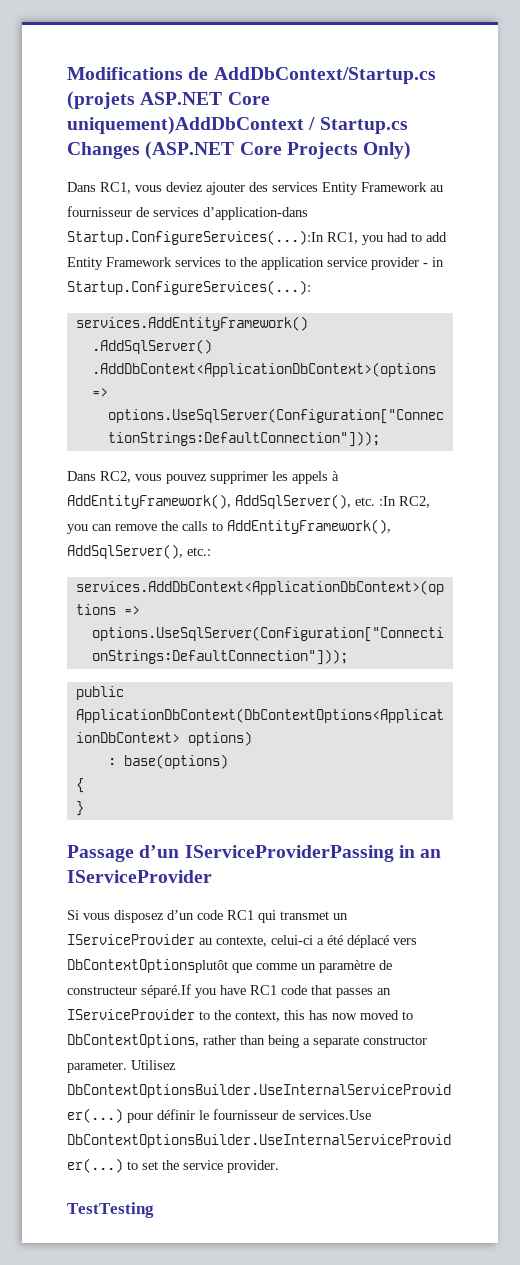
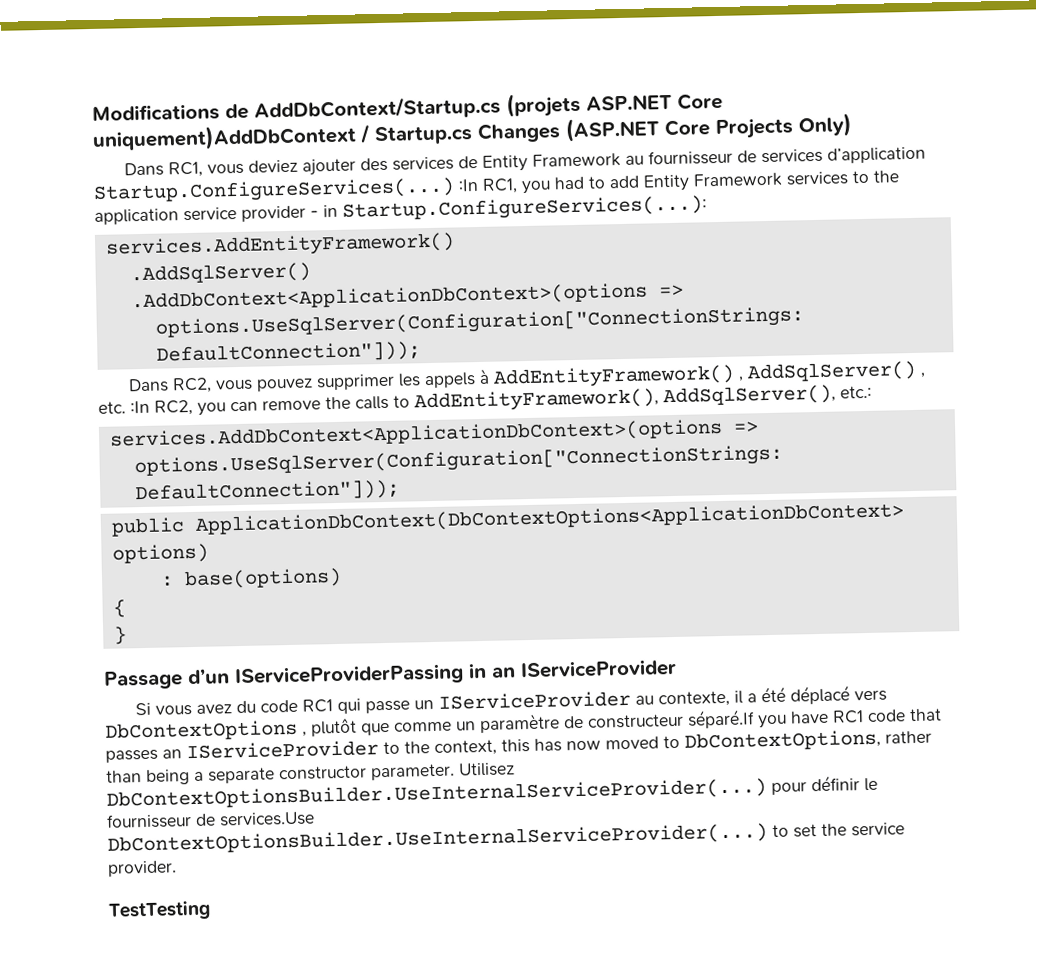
- Dans RC1, vous deviez ajouter des services Entity Framework au fournisseur de services d’application-dans Startup.ConfigureServices(...):In RC1, you had to add Entity Framework services to the application service provider - in Startup.ConfigureServices(...):
+ Dans RC1, vous deviez ajouter des services de Entity Framework au fournisseur de services d’application Startup.ConfigureServices(...) :In RC1, you had to add Entity Framework services to the application service provider - in Startup.ConfigureServices(...):
- Dans RC2, vous pouvez supprimer les appels à AddEntityFramework(), AddSqlServer(), etc. :In RC2, you can remove the calls to AddEntityFramework(), AddSqlServer(), etc.:
+ Dans RC2, vous pouvez supprimer les appels à AddEntityFramework() , AddSqlServer() , etc. :In RC2, you can remove the calls to AddEntityFramework(), AddSqlServer(), etc.:
- Si vous disposez d’un code RC1 qui transmet un IServiceProvider au contexte, celui-ci a été déplacé vers DbContextOptionsplutôt que comme un paramètre de constructeur séparé.If you have RC1 code that passes an IServiceProvider to the context, this has now moved to DbContextOptions, rather than being a separate constructor parameter.
+ Si vous avez du code RC1 qui passe un IServiceProvider au contexte, il a été déplacé vers DbContextOptions , plutôt que comme un paramètre de constructeur séparé.If you have RC1 code that passes an IServiceProvider to the context, this has now moved to DbContextOptions, rather than being a separate constructor parameter.

